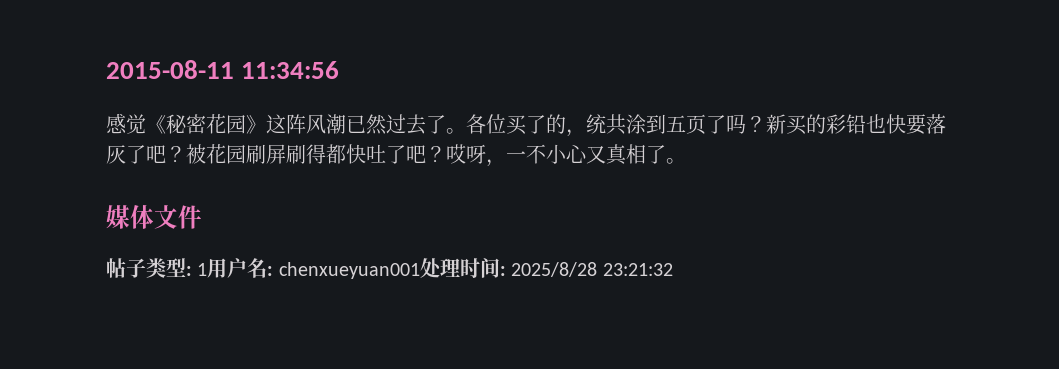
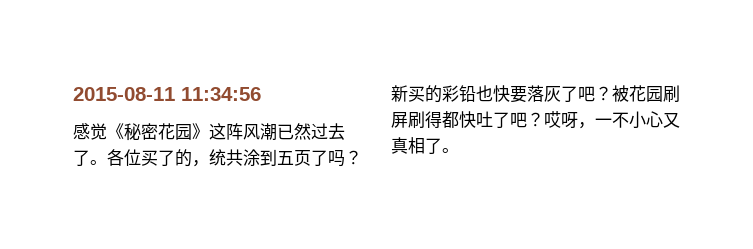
- 媒体文件
- 帖子类型: 1用户名: chenxueyuan001处理时间: 2025/8/28 23:21:32

